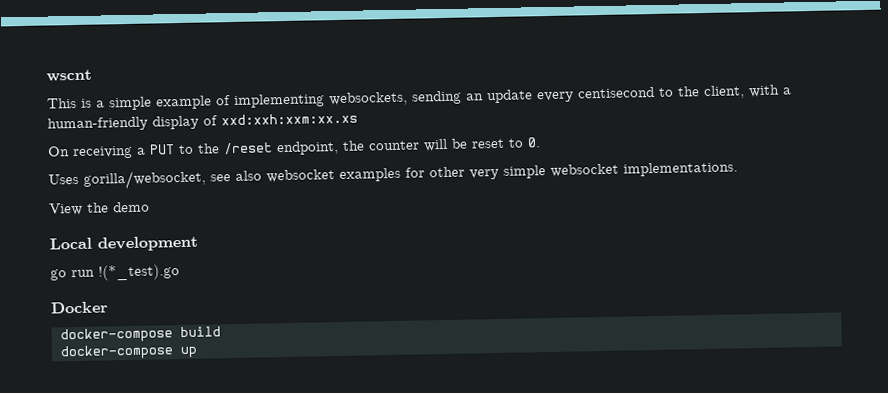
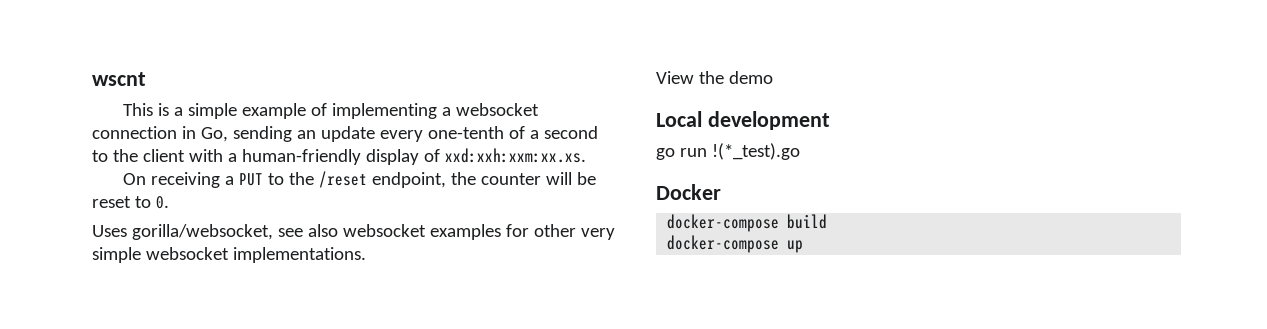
- This is a simple example of implementing websockets, sending an update every centisecond to the client, with a human-friendly display of xxd:xxh:xxm:xx.xs
+ This is a simple example of implementing a websocket connection in Go, sending an update every one-tenth of a second to the client with a human-friendly display of xxd:xxh:xxm:xx.xs.

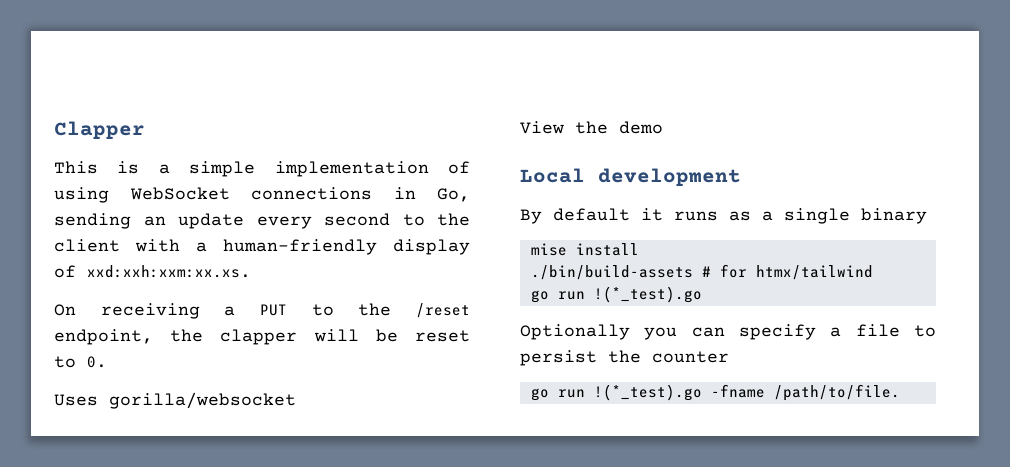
- wscnt
+ Clapper
- This is a simple example of implementing a websocket connection in Go, sending an update every one-tenth of a second to the client with a human-friendly display of xxd:xxh:xxm:xx.xs.
+ This is a simple implementation of using WebSocket connections in Go, sending an update every second to the client with a human-friendly display of xxd:xxh:xxm:xx.xs.
- On receiving a PUT to the /reset endpoint, the counter will be reset to 0.
+ On receiving a PUT to the /reset endpoint, the clapper will be reset to 0.
- Uses gorilla/websocket, see also websocket examples for other very simple websocket implementations.
+ Uses gorilla/websocket
+ By default it runs as a single binary
+ mise install
+ ./bin/build-assets # for htmx/tailwind
  go run !(*_test).go
- Docker
- docker-compose build
- docker-compose up
+ Optionally you can specify a file to persist the counter
+ go run !(*_test).go -fname /path/to/file.

